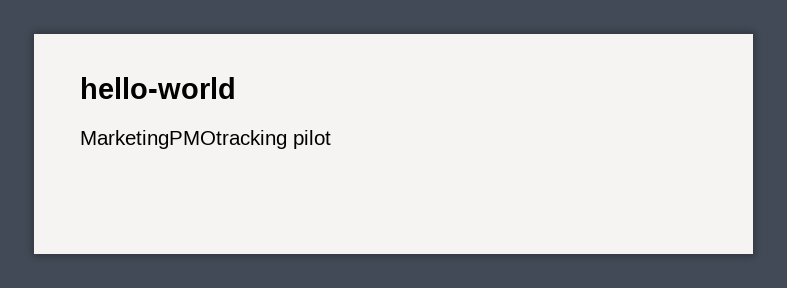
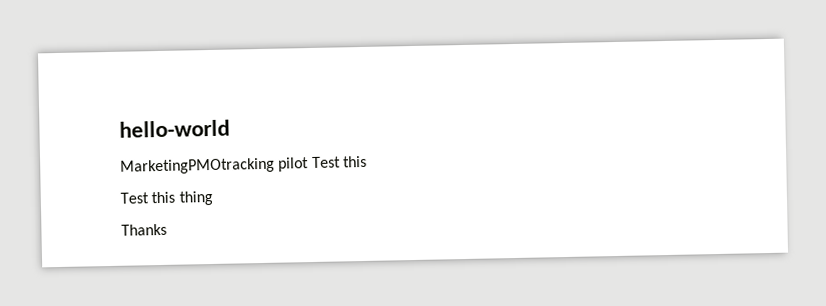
- MarketingPMOtracking pilot
+ MarketingPMOtracking pilot Test this
+ Test this thing
+ Thanks

